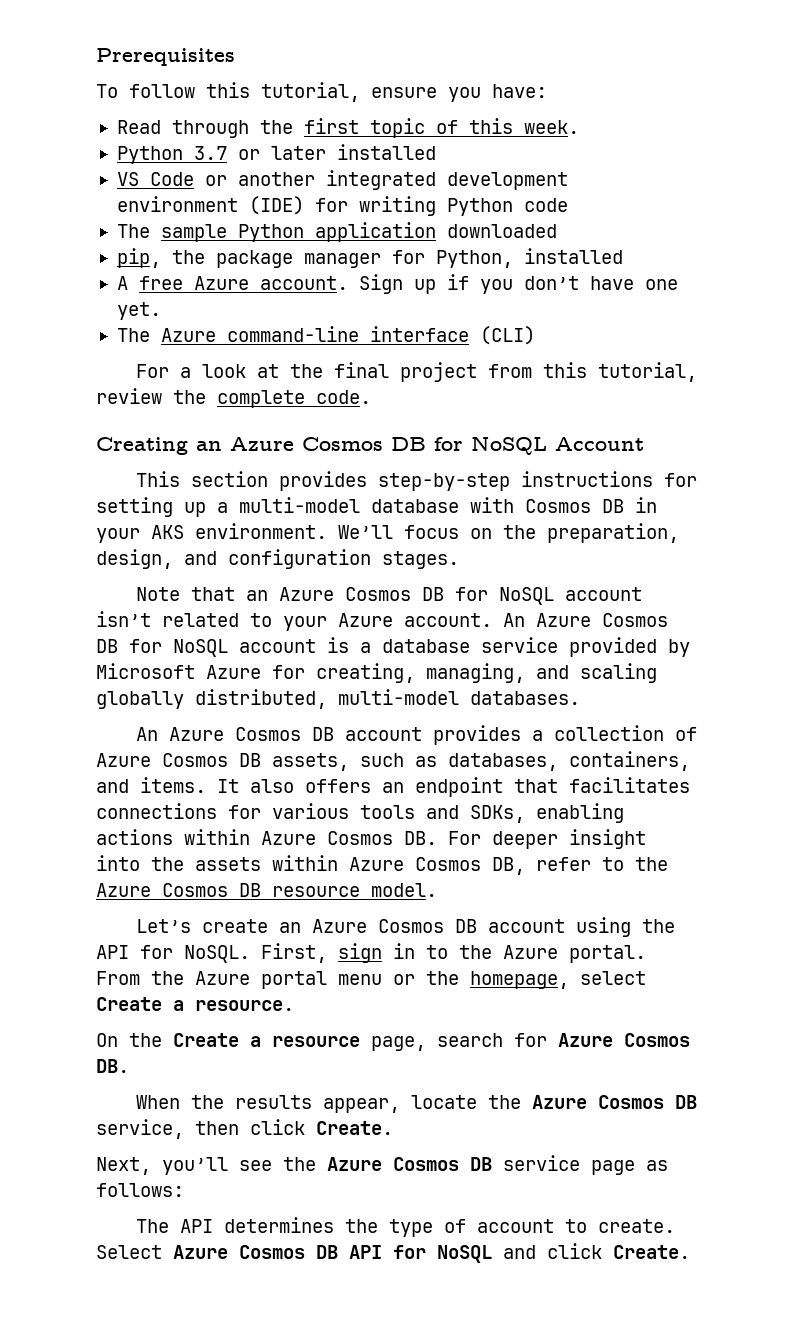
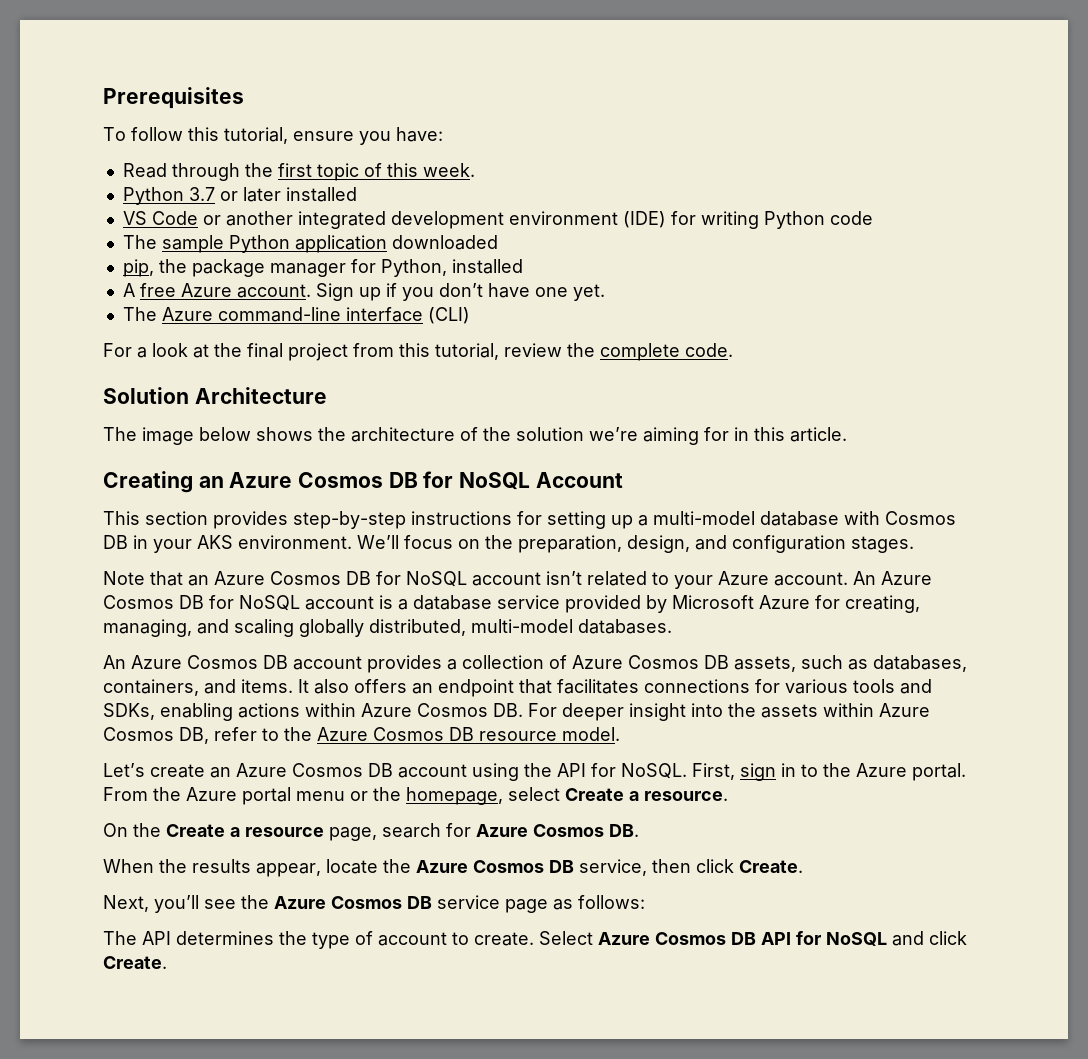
+ Solution Architecture
+ The image below shows the architecture of the solution we’re aiming for in this article.

